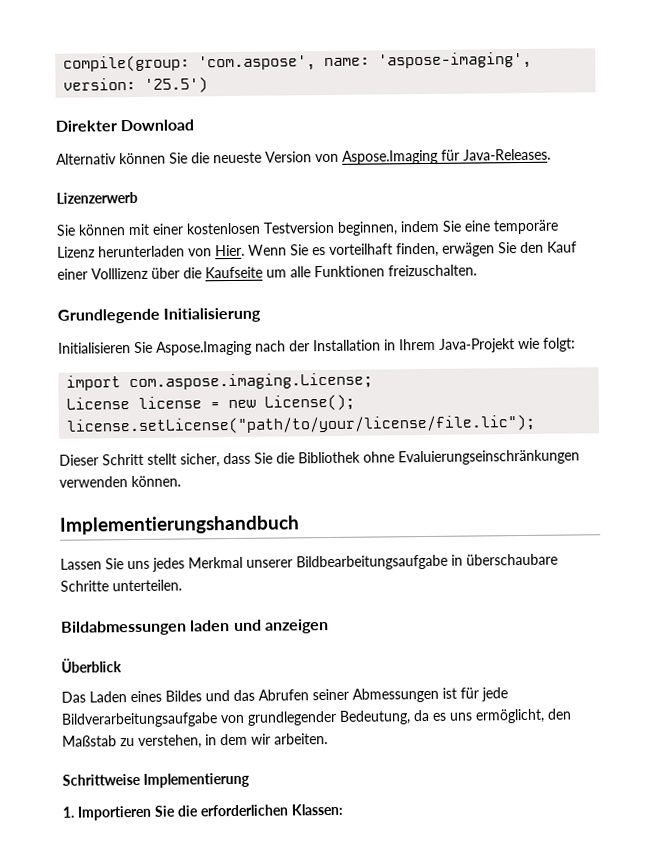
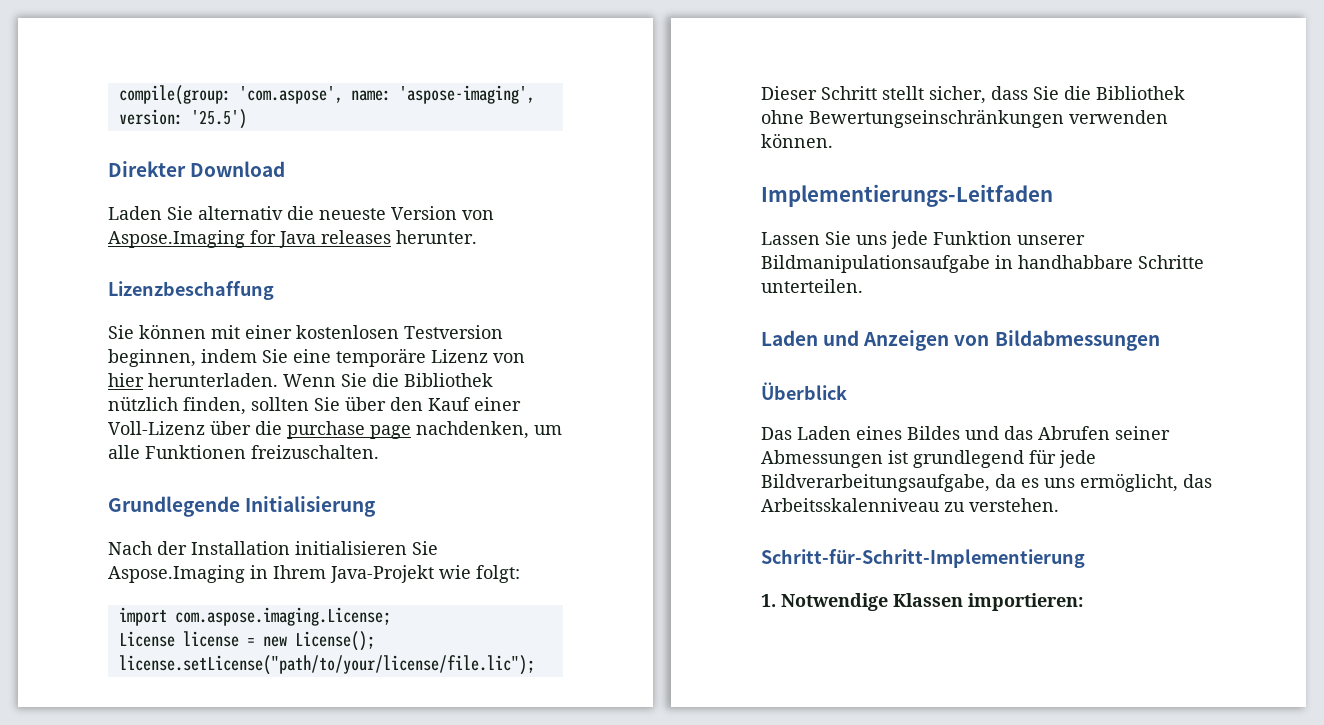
- Alternativ können Sie die neueste Version von Aspose.Imaging für Java-Releases.
- Lizenzerwerb
+ Laden Sie alternativ die neueste Version von Aspose.Imaging for Java releases herunter.
+ Lizenzbeschaffung
- Sie können mit einer kostenlosen Testversion beginnen, indem Sie eine temporäre Lizenz herunterladen von Hier. Wenn Sie es vorteilhaft finden, erwägen Sie den Kauf einer Volllizenz über die Kaufseite um alle Funktionen freizuschalten.
+ Sie können mit einer kostenlosen Testversion beginnen, indem Sie eine temporäre Lizenz von hier herunterladen. Wenn Sie die Bibliothek nützlich finden, sollten Sie über den Kauf einer Voll‑Lizenz über die purchase page nachdenken, um alle Funktionen freizuschalten.
- Initialisieren Sie Aspose.Imaging nach der Installation in Ihrem Java‑Projekt wie folgt:
+ Nach der Installation initialisieren Sie Aspose.Imaging in Ihrem Java‑Projekt wie folgt:
- Dieser Schritt stellt sicher, dass Sie die Bibliothek ohne Evaluierungseinschränkungen verwenden können.
+ Dieser Schritt stellt sicher, dass Sie die Bibliothek ohne Bewertungseinschränkungen verwenden können.
- Implementierungshandbuch
+ Implementierungs‑Leitfaden
- Lassen Sie uns jedes Merkmal unserer Bildbearbeitungsaufgabe in überschaubare Schritte unterteilen.
- Bildabmessungen laden und anzeigen
+ Lassen Sie uns jede Funktion unserer Bildmanipulationsaufgabe in handhabbare Schritte unterteilen.
+ Laden und Anzeigen von Bildabmessungen
- Das Laden eines Bildes und das Abrufen seiner Abmessungen ist für jede Bildverarbeitungsaufgabe von grundlegender Bedeutung, da es uns ermöglicht, den Maßstab zu verstehen, in dem wir arbeiten.
- Schrittweise Implementierung
- 1. Importieren Sie die erforderlichen Klassen:
+ Das Laden eines Bildes und das Abrufen seiner Abmessungen ist grundlegend für jede Bildverarbeitungsaufgabe, da es uns ermöglicht, das Arbeitsskalenniveau zu verstehen.
+ Schritt‑für‑Schritt‑Implementierung
+ 1. Notwendige Klassen importieren:

